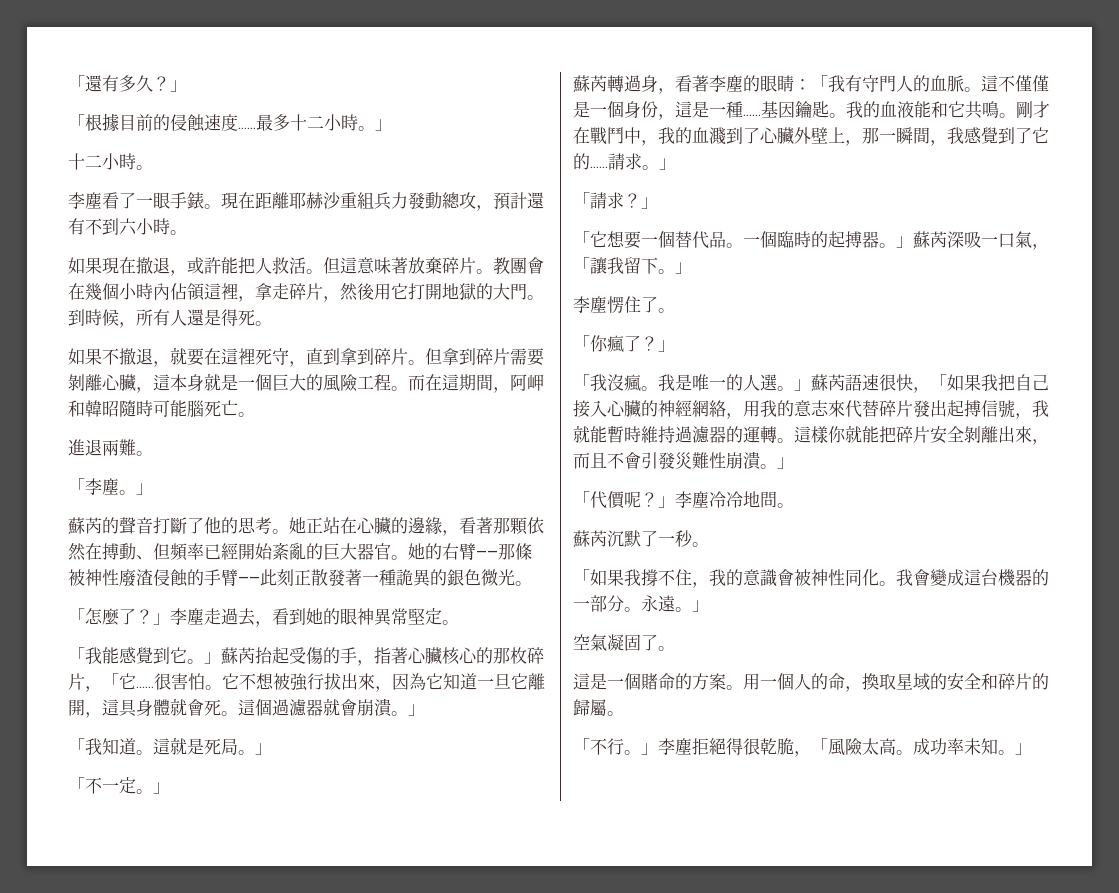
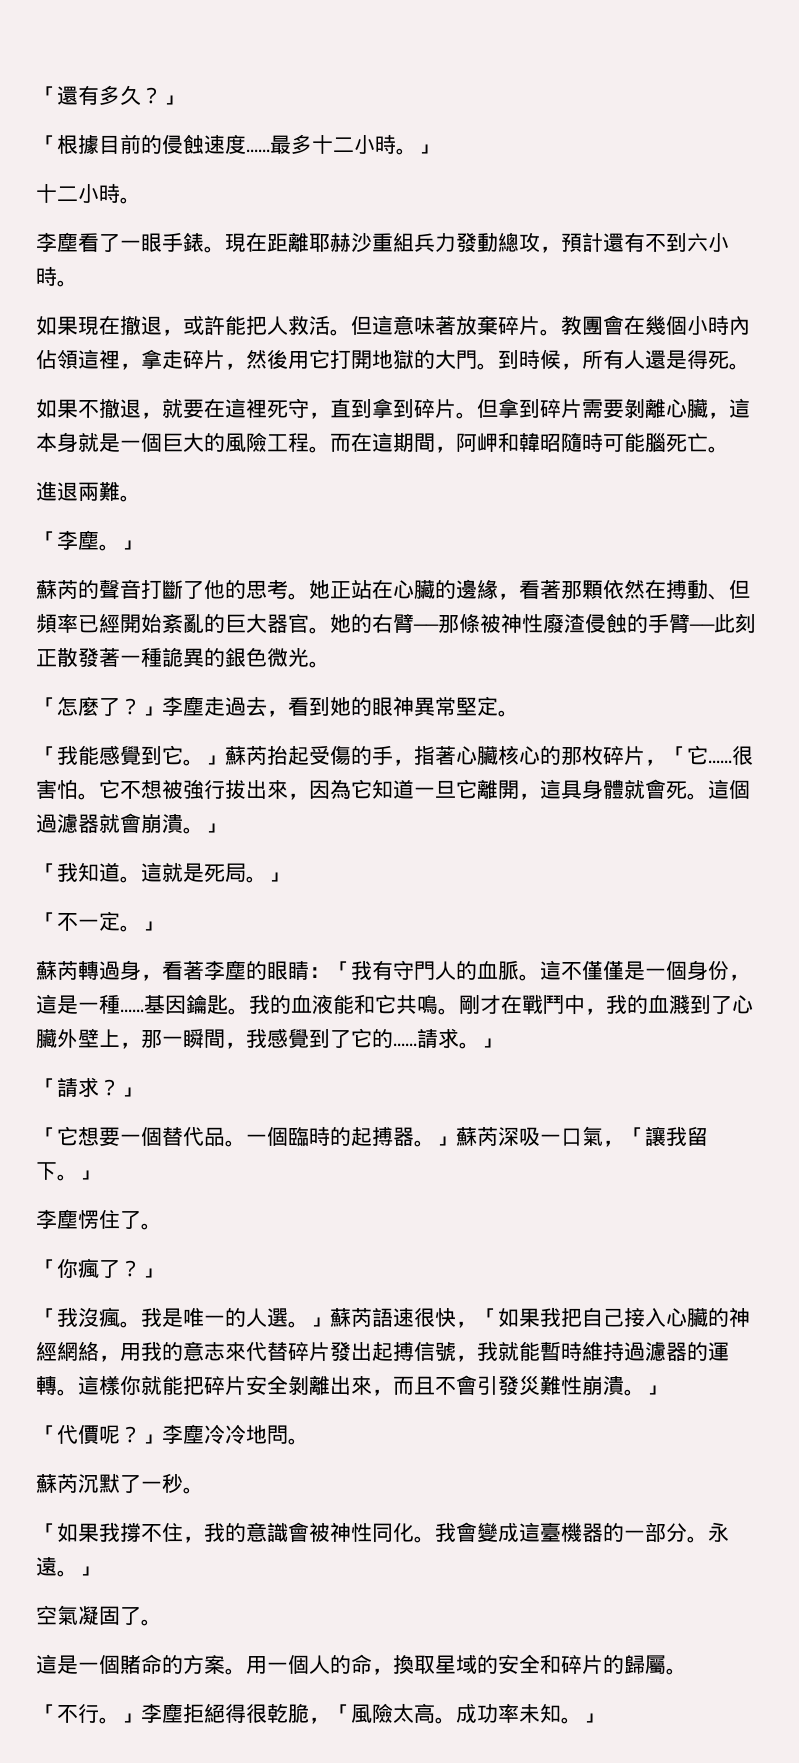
- 我會變成這台機器的一部分。
+ 我會變成這臺機器的一部分。

